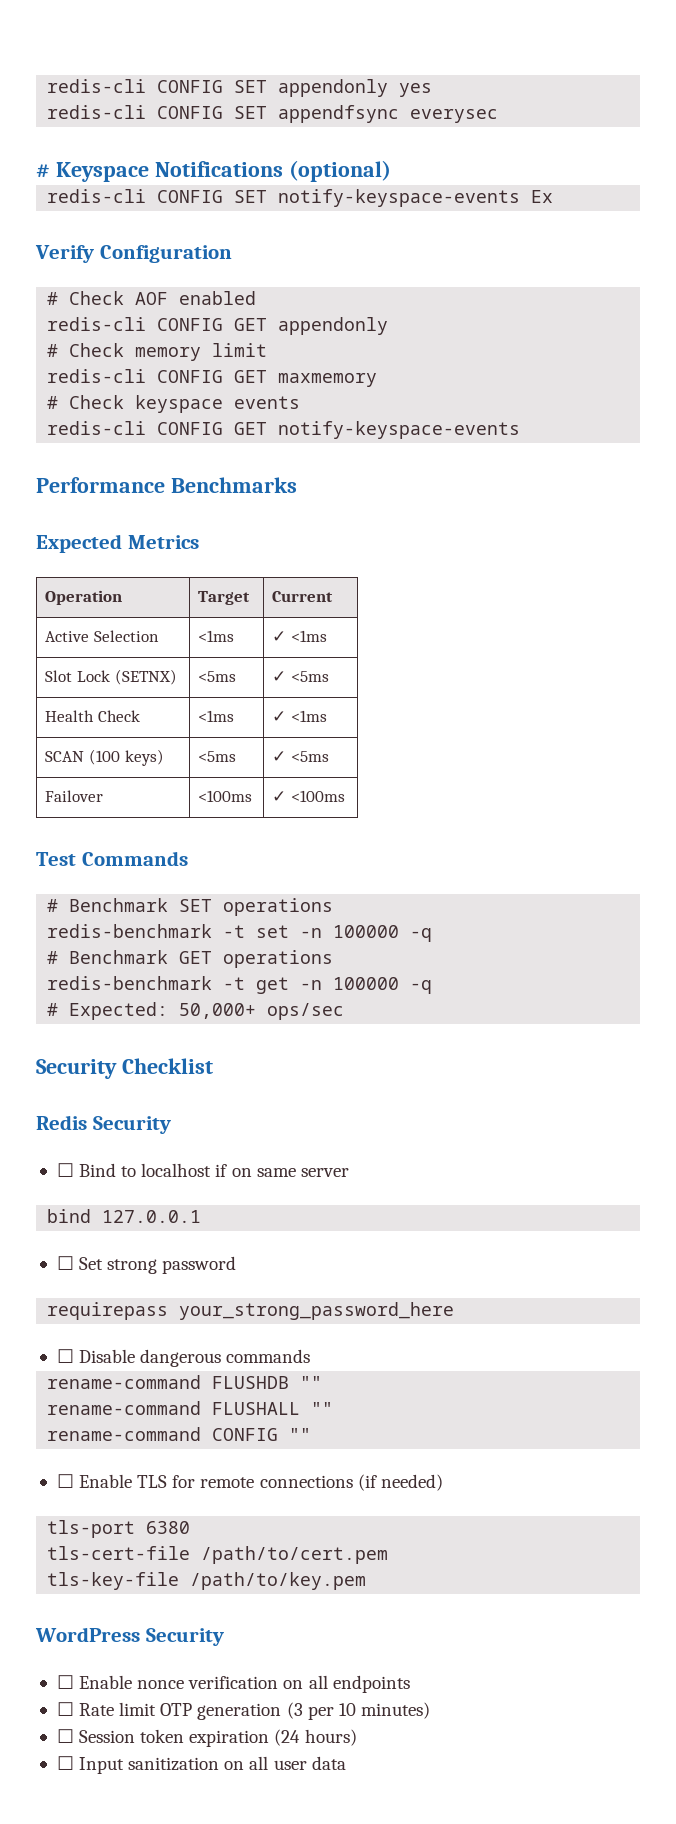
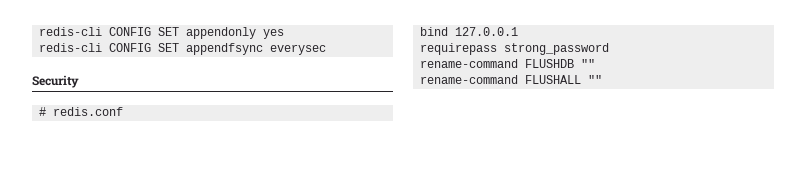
- # Keyspace Notifications (optional)
- redis-cli CONFIG SET notify-keyspace-events Ex
- Verify Configuration
- # Check AOF enabled
- redis-cli CONFIG GET appendonly
- # Check memory limit
- redis-cli CONFIG GET maxmemory
- # Check keyspace events
- redis-cli CONFIG GET notify-keyspace-events
- Performance Benchmarks
- Expected Metrics
- Operation | Target | Current
- Active Selection | <1ms | ✓ <1ms
- Slot Lock (SETNX) | <5ms | ✓ <5ms
- Health Check | <1ms | ✓ <1ms
- SCAN (100 keys) | <5ms | ✓ <5ms
- Failover | <100ms | ✓ <100ms
- Test Commands
- # Benchmark SET operations
- redis-benchmark -t set -n 100000 -q
- # Benchmark GET operations
- redis-benchmark -t get -n 100000 -q
- # Expected: 50,000+ ops/sec
- Security Checklist
- Redis Security
- ☐ Bind to localhost if on same server
+ Security
+ # redis.conf
  bind 127.0.0.1
- ☐ Set strong password
- requirepass your_strong_password_here
- ☐ Disable dangerous commands
+ requirepass strong_password
- rename-command CONFIG ""
- ☐ Enable TLS for remote connections (if needed)
- tls-port 6380
- tls-cert-file /path/to/cert.pem
- tls-key-file /path/to/key.pem
- WordPress Security
- ☐ Enable nonce verification on all endpoints
- ☐ Rate limit OTP generation (3 per 10 minutes)
- ☐ Session token expiration (24 hours)
- ☐ Input sanitization on all user data

